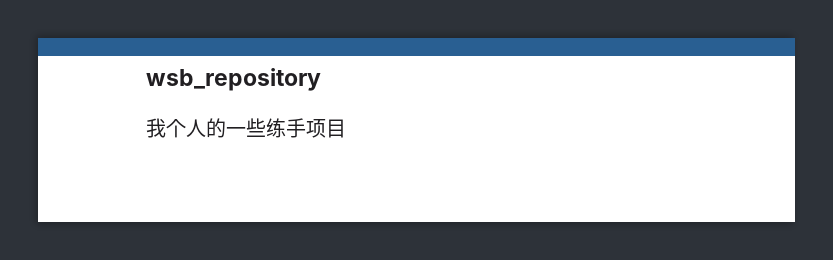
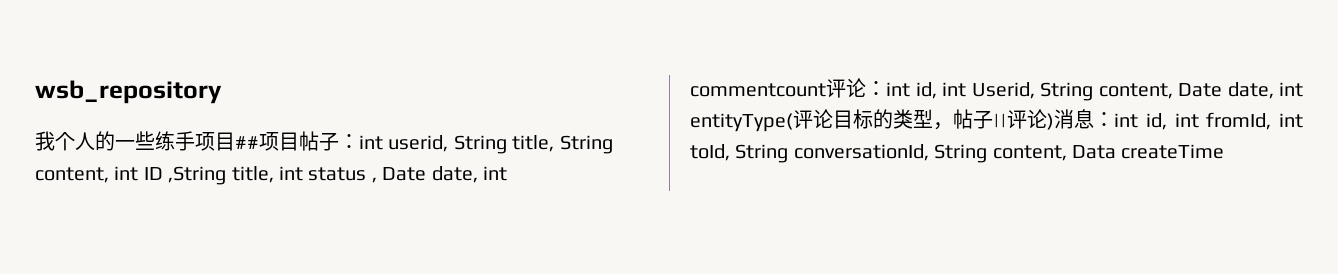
- 我个人的一些练手项目
+ 我个人的一些练手项目##项目帖子：int userid, String title, String content, int ID ,String title, int status , Date date, int commentcount评论：int id, int Userid, String content, Date date, int entityType(评论目标的类型，帖子||评论)消息：int id, int fromId, int toId, String conversationId, String content, Data createTime

